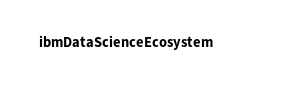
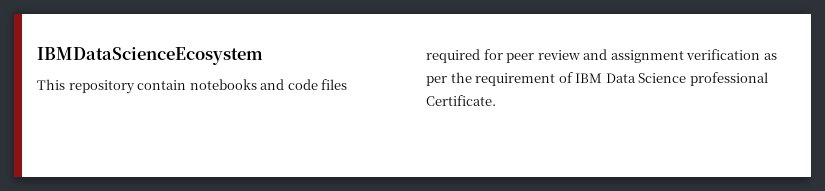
- ibmDataScienceEcosystem
+ IBMDataScienceEcosystem
+ This repository contain notebooks and code files required for peer review and assignment verification as per the requirement of IBM Data Science professional Certificate.

